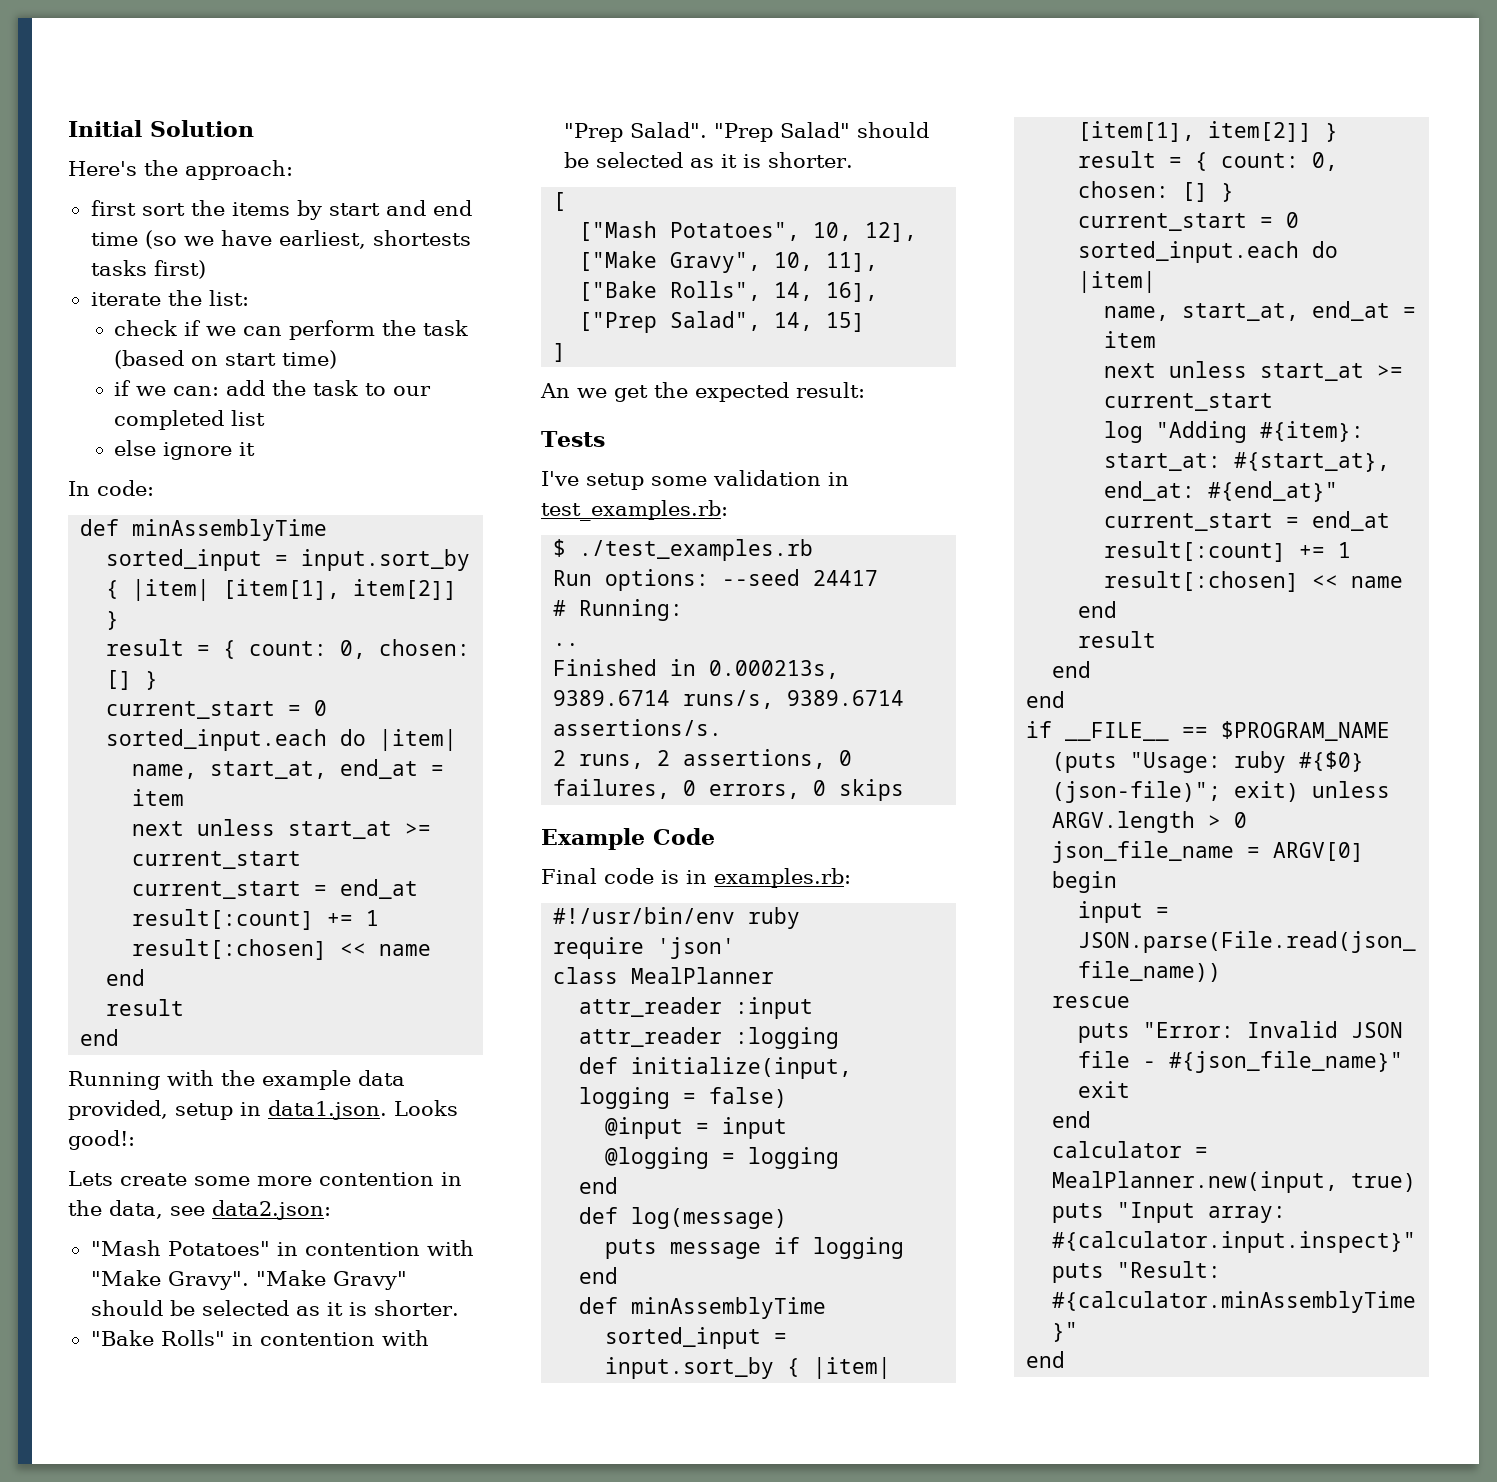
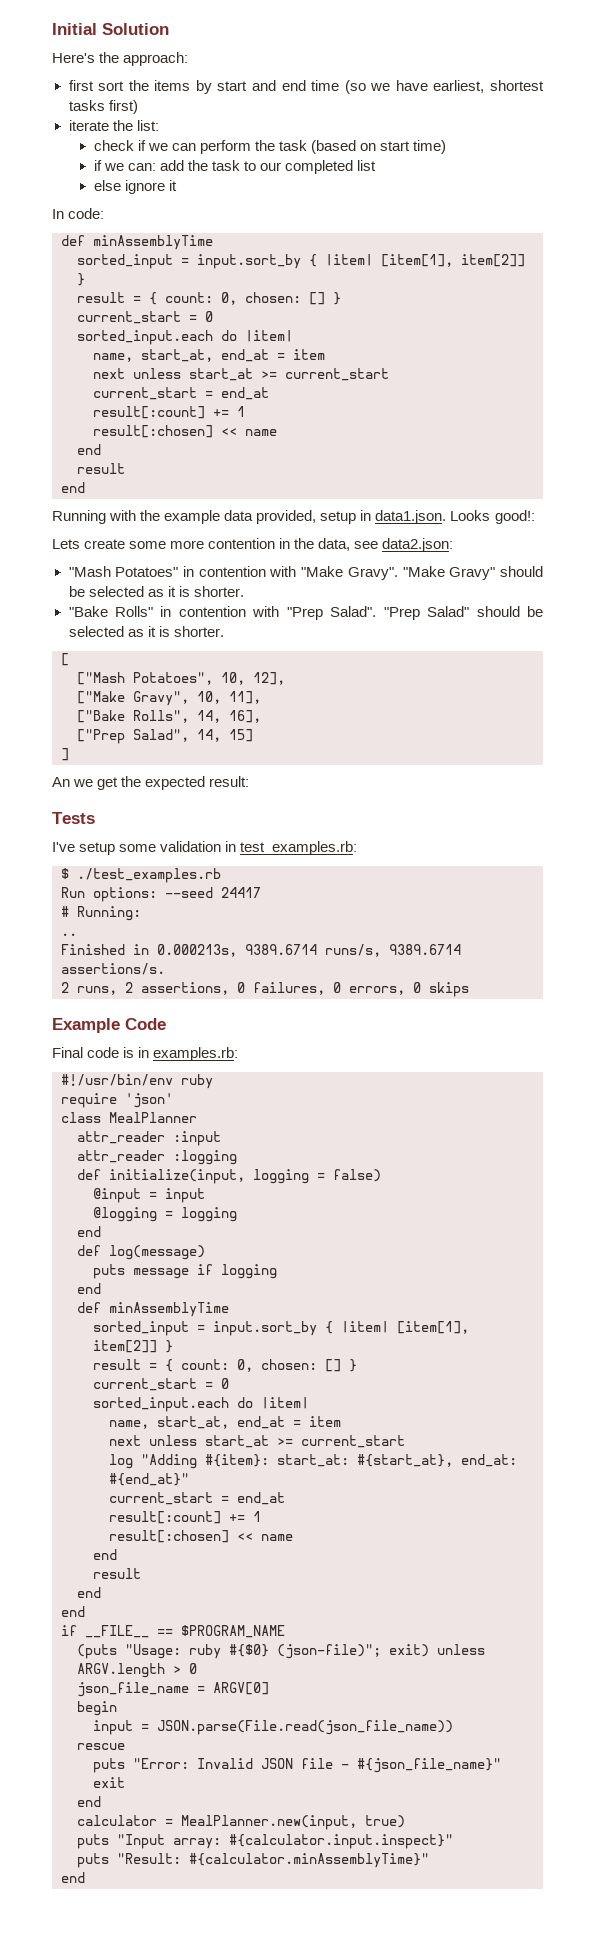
- first sort the items by start and end time (so we have earliest, shortests tasks first)
+ first sort the items by start and end time (so we have earliest, shortest tasks first)

